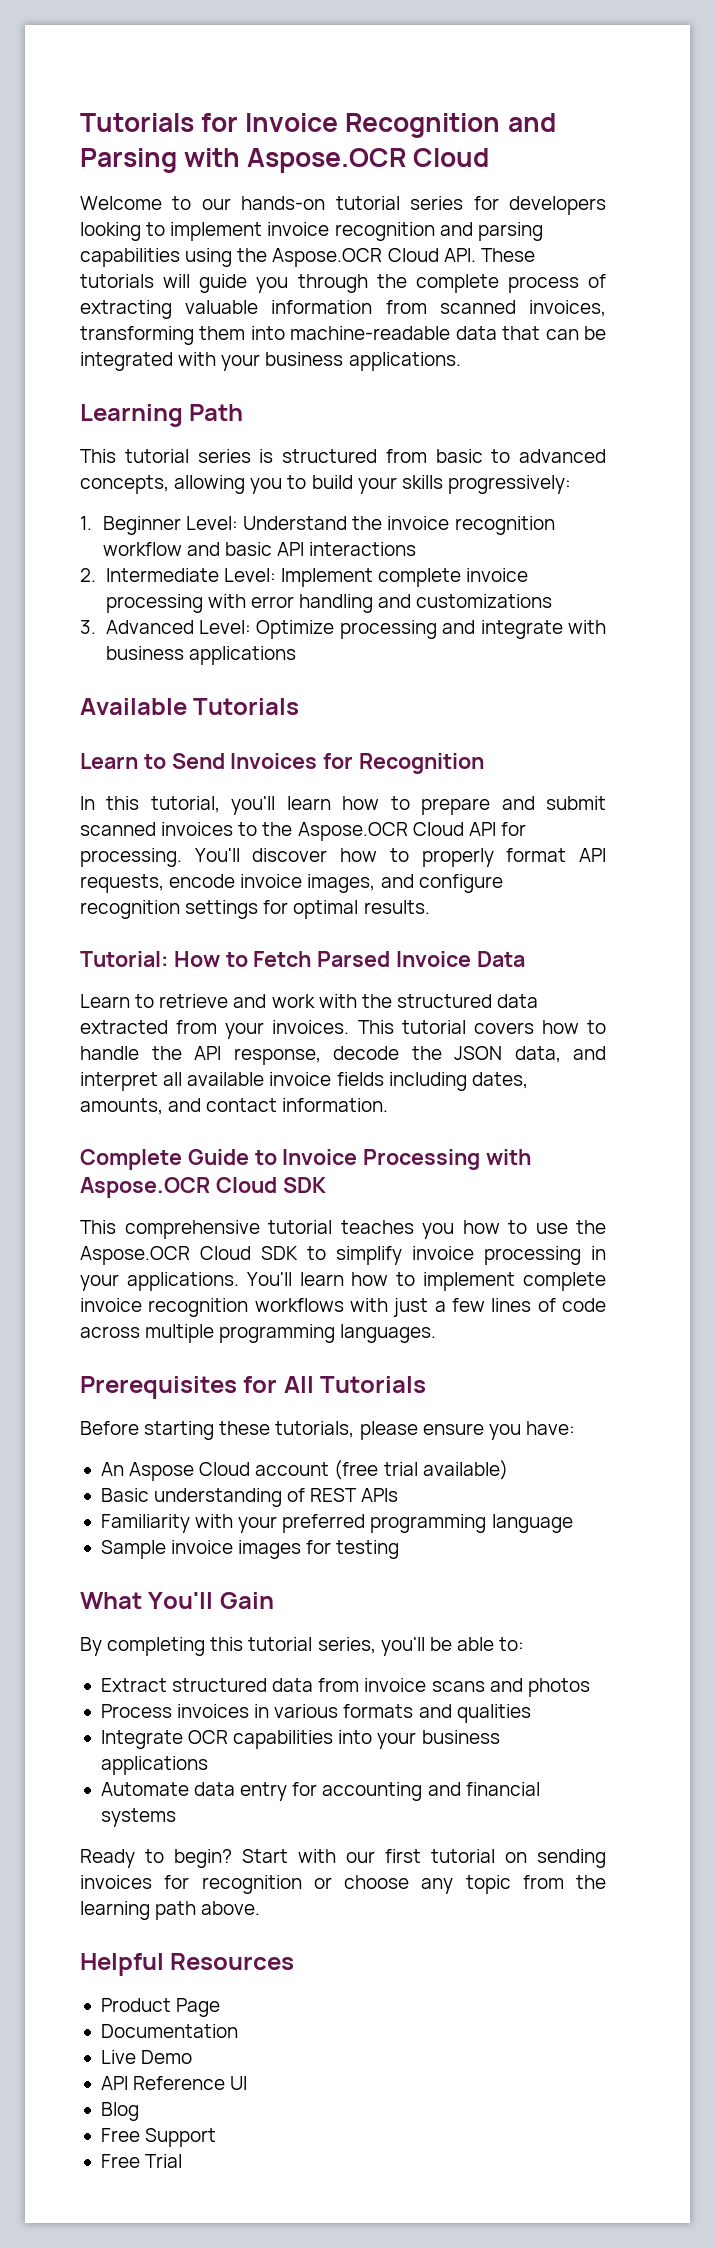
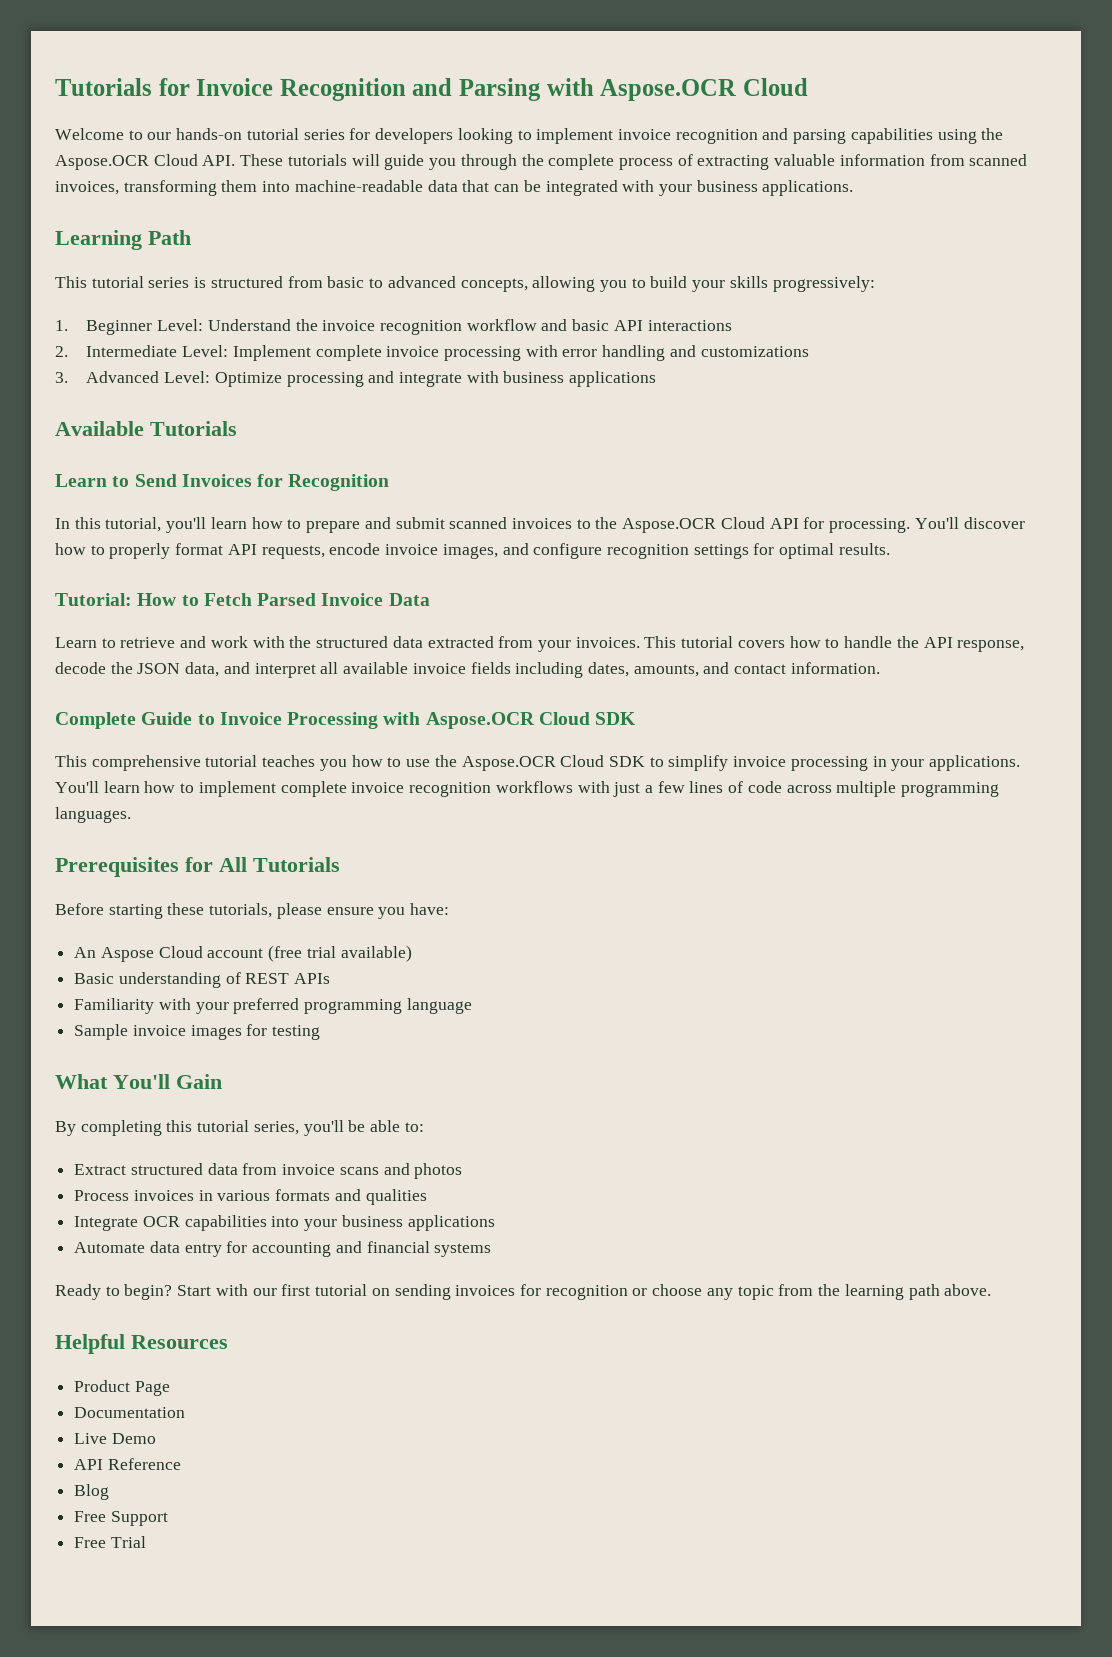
- API Reference UI
+ API Reference

